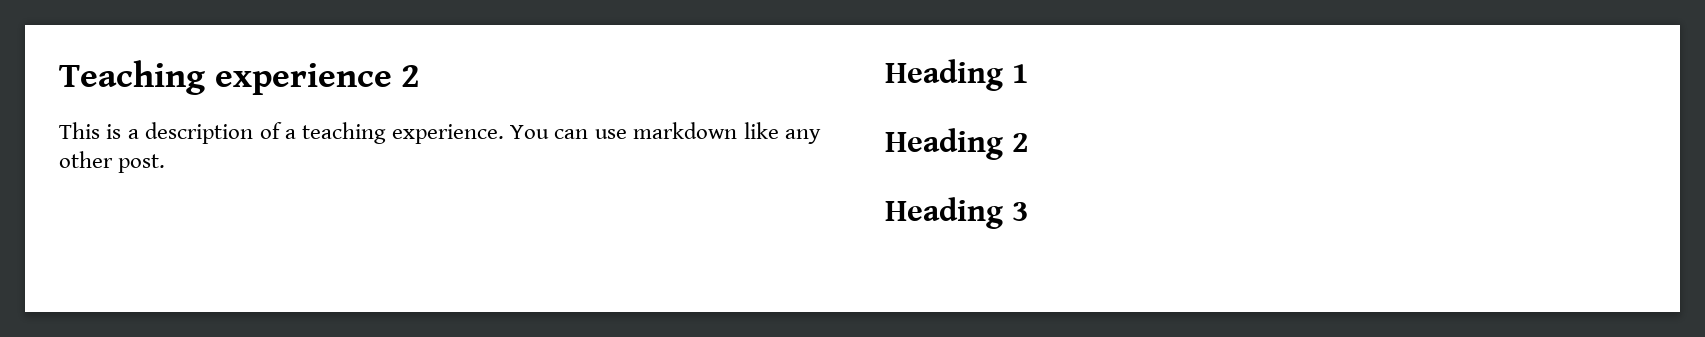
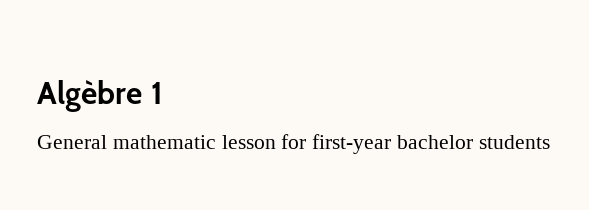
- Teaching experience 2
- This is a description of a teaching experience. You can use markdown like any other post.
- Heading 1
- Heading 2
- Heading 3
+ Algèbre 1
+ General mathematic lesson for first-year bachelor students

